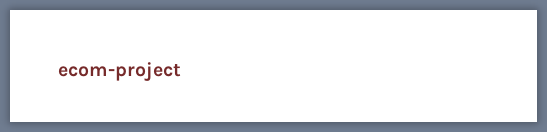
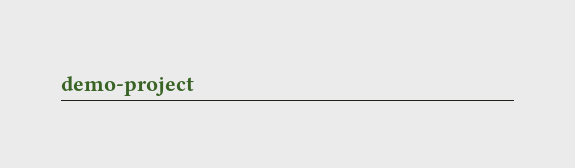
- ecom-project
+ demo-project

